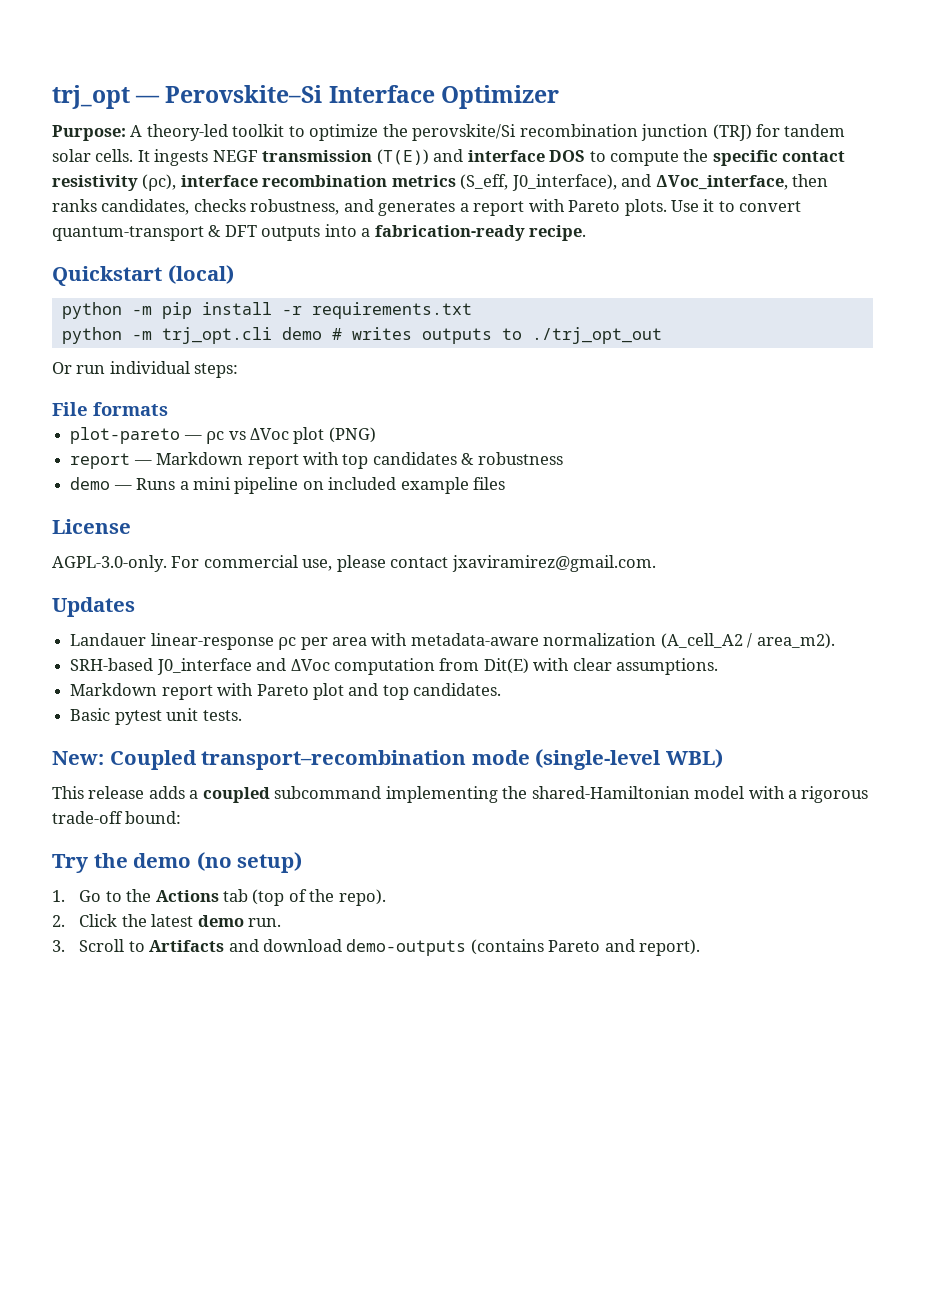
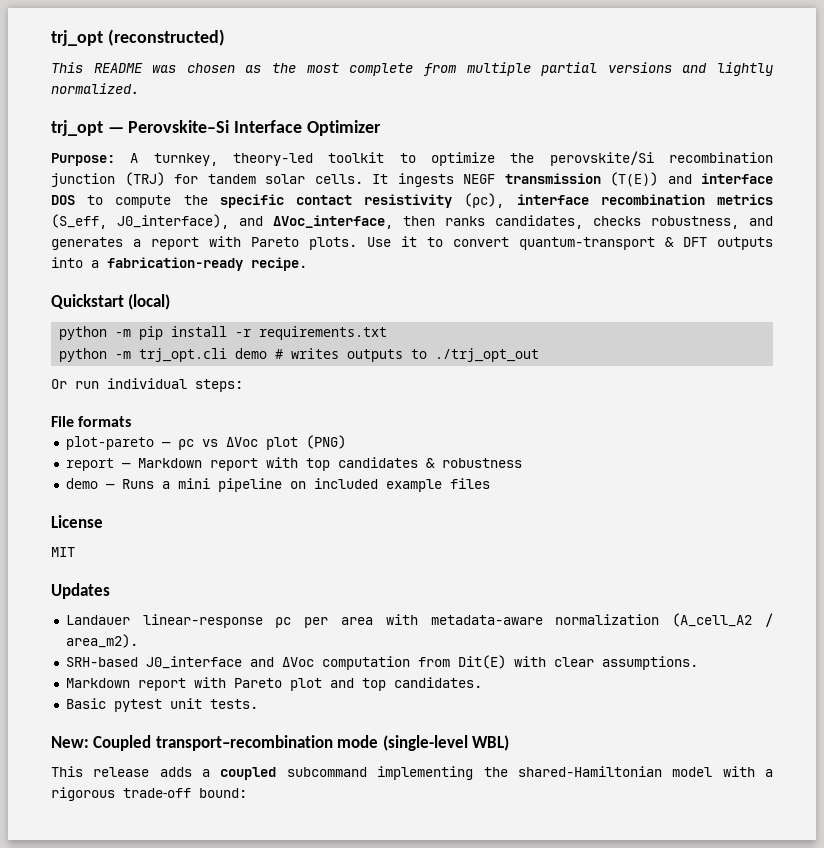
+ trj_opt (reconstructed)
+ This README was chosen as the most complete from multiple partial versions and lightly normalized.
- Purpose: A theory-led toolkit to optimize the perovskite/Si recombination junction (TRJ) for tandem solar cells.
+ Purpose: A turnkey, theory-led toolkit to optimize the perovskite/Si recombination junction (TRJ) for tandem solar cells.
- AGPL-3.0-only. For commercial use, please contact jxaviramirez@gmail.com.
+ MIT
- Try the demo (no setup)
- 1. Go to the Actions tab (top of the repo).
- 2. Click the latest demo run.
- 3. Scroll to Artifacts and download demo-outputs (contains Pareto and report).

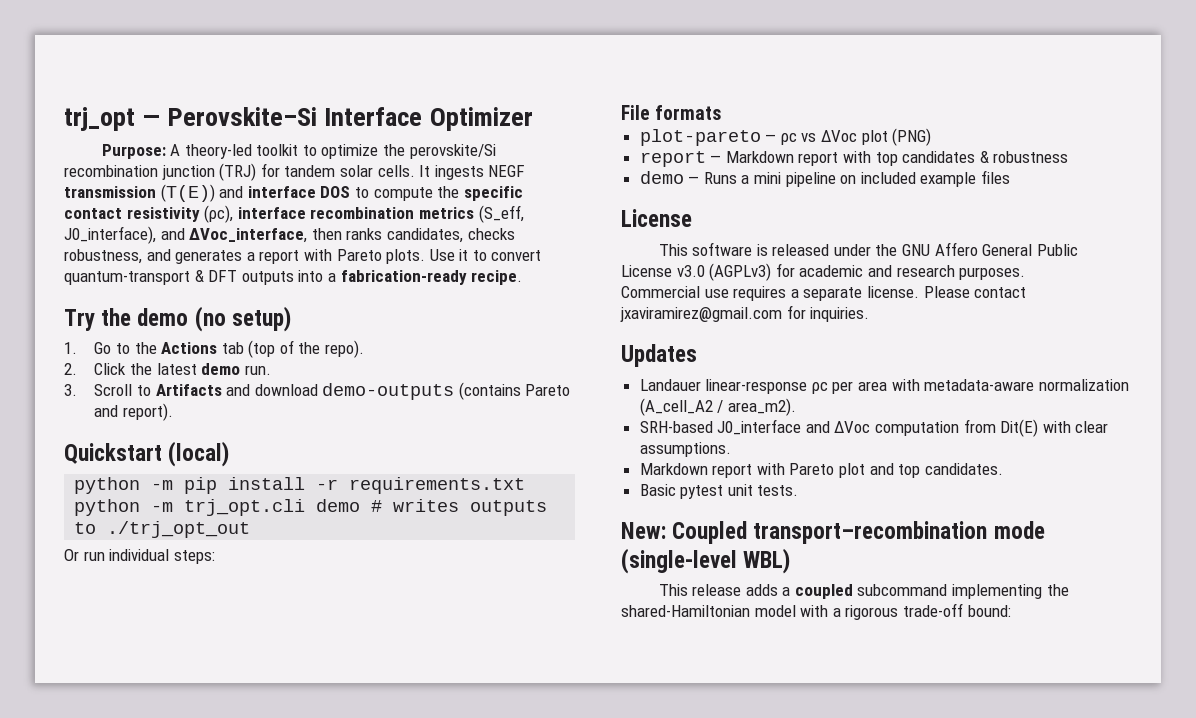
- trj_opt (reconstructed)
- This README was chosen as the most complete from multiple partial versions and lightly normalized.
- Purpose: A turnkey, theory-led toolkit to optimize the perovskite/Si recombination junction (TRJ) for tandem solar cells.
+ Purpose: A theory-led toolkit to optimize the perovskite/Si recombination junction (TRJ) for tandem solar cells.
+ Try the demo (no setup)
+ 1. Go to the Actions tab (top of the repo).
+ 2. Click the latest demo run.
+ 3. Scroll to Artifacts and download demo-outputs (contains Pareto and report).
- MIT
+ This software is released under the GNU Affero General Public License v3.0 (AGPLv3) for academic and research purposes.
+ Commercial use requires a separate license. Please contact jxaviramirez@gmail.com for inquiries.

